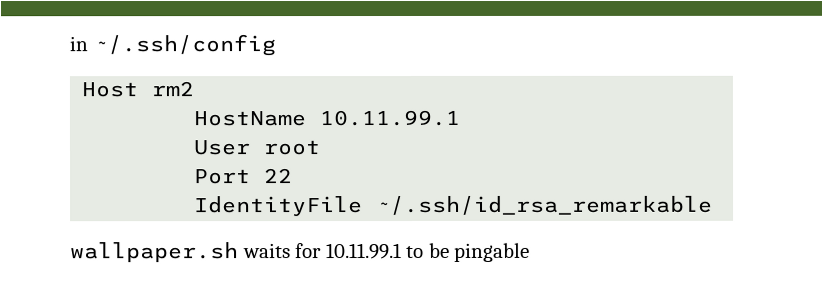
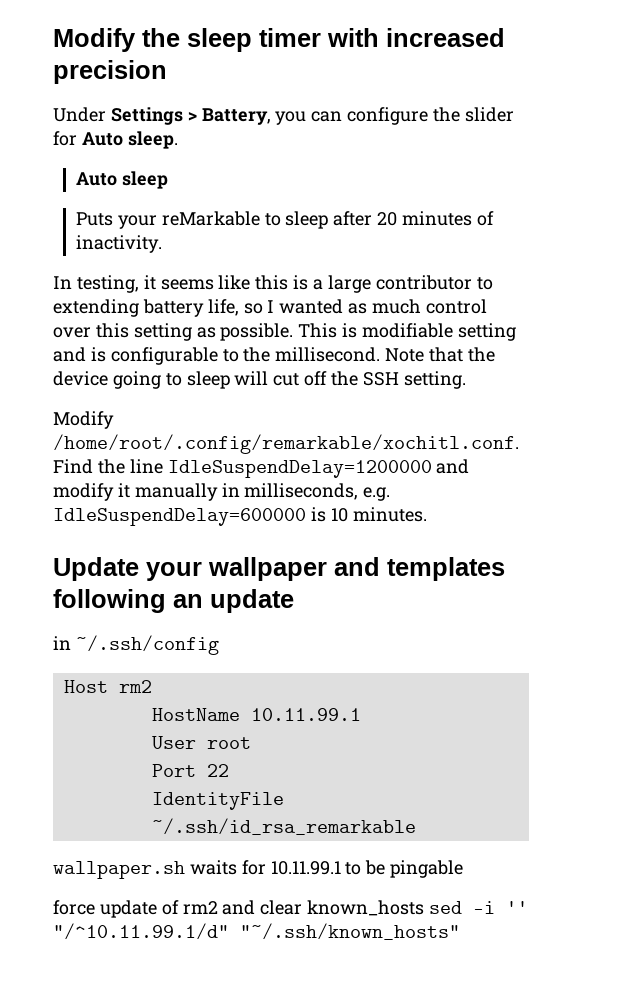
+ Modify the sleep timer with increased precision
+ Under Settings > Battery, you can configure the slider for Auto sleep.
+ Auto sleep
+ Puts your reMarkable to sleep after 20 minutes of inactivity.
+ In testing, it seems like this is a large contributor to extending battery life, so I wanted as much control over this setting as possible. This is modifiable setting and is configurable to the millisecond. Note that the device going to sleep will cut off the SSH setting.
+ Modify /home/root/.config/remarkable/xochitl.conf. Find the line IdleSuspendDelay=1200000 and modify it manually in milliseconds, e.g. IdleSuspendDelay=600000 is 10 minutes.
+ Update your wallpaper and templates following an update
+ force update of rm2 and clear known_hosts sed -i '' "/^10.11.99.1/d" "~/.ssh/known_hosts"

